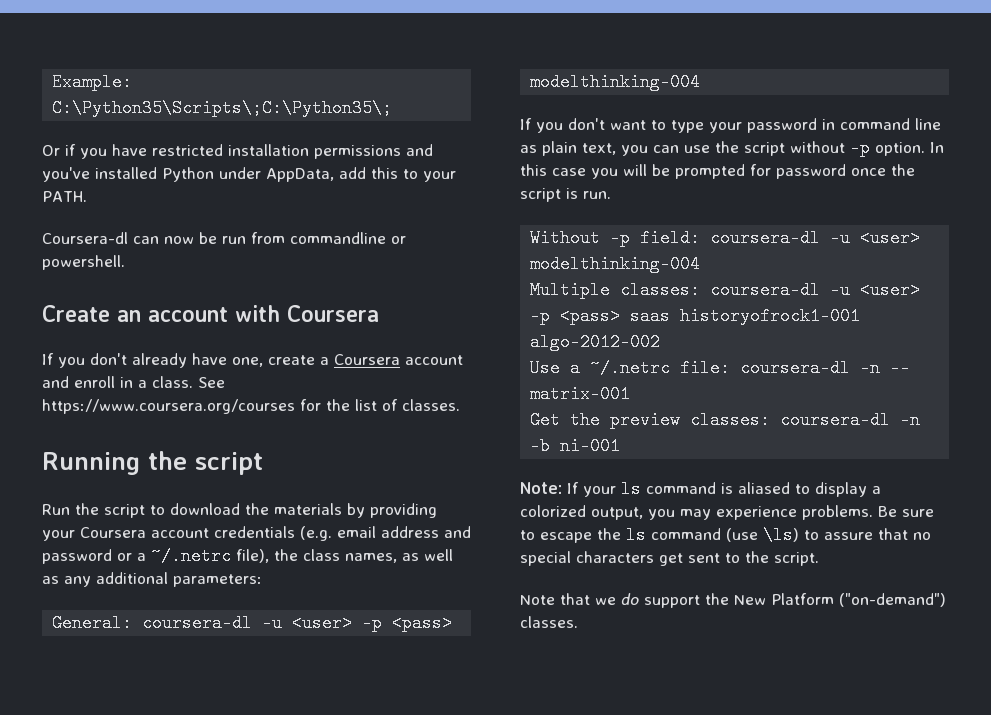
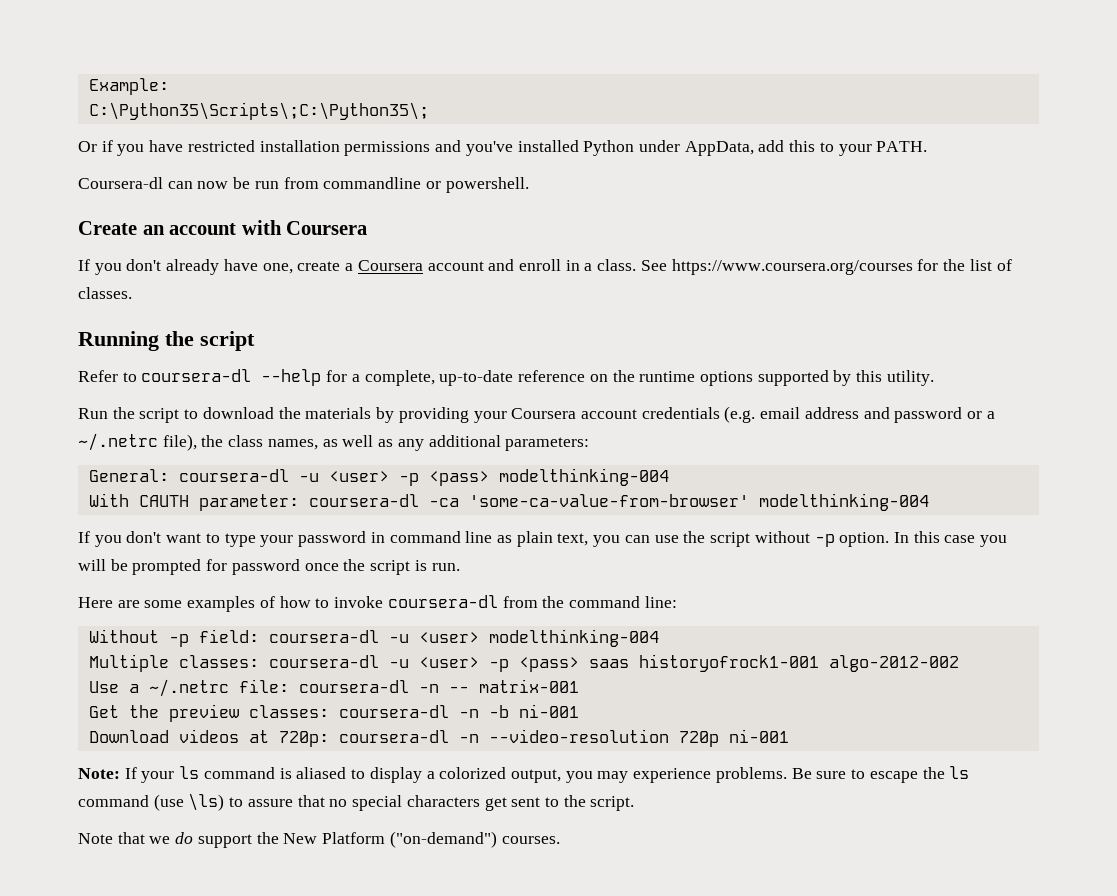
+ Refer to coursera-dl --help for a complete, up-to-date reference on the runtime options supported by this utility.
+ With CAUTH parameter: coursera-dl -ca 'some-ca-value-from-browser' modelthinking-004
+ Here are some examples of how to invoke coursera-dl from the command line:
+ Download videos at 720p: coursera-dl -n --video-resolution 720p ni-001
- Note that we do support the New Platform ("on-demand") classes.
+ Note that we do support the New Platform ("on-demand") courses.

